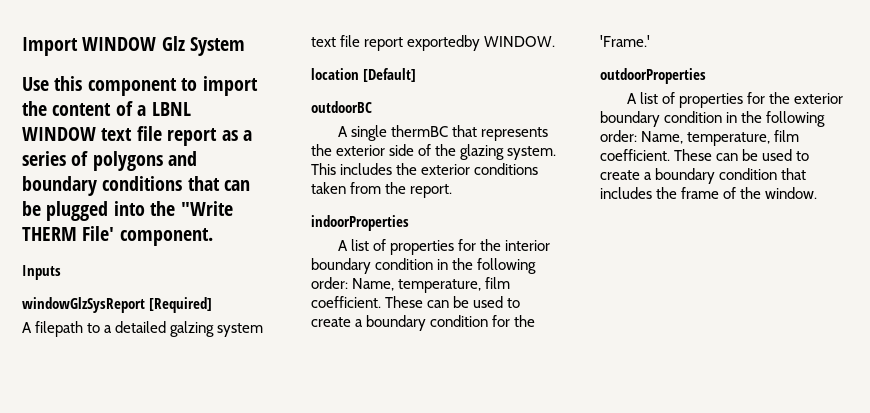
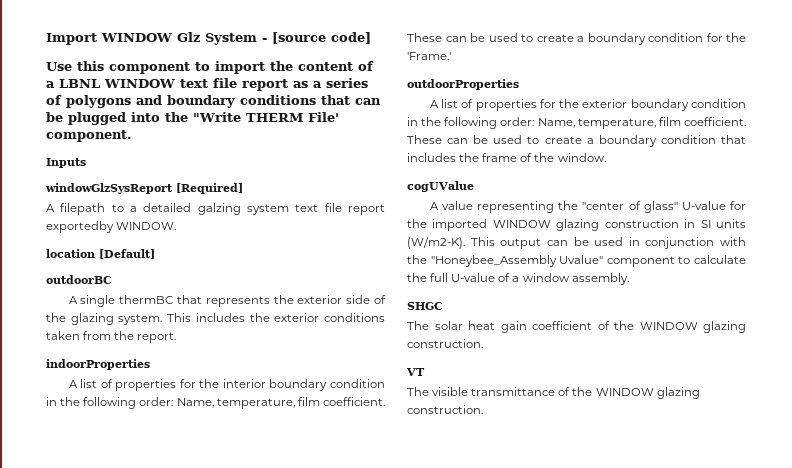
- Import WINDOW Glz System
+ Import WINDOW Glz System - [source code]
+ cogUValue
+ A value representing the "center of glass" U-value for the imported WINDOW glazing construction in SI units (W/m2-K). This output can be used in conjunction with the "Honeybee_Assembly Uvalue" component to calculate the full U-value of a window assembly.
+ SHGC
+ The solar heat gain coefficient of the WINDOW glazing construction.
+ VT
+ The visible transmittance of the WINDOW glazing construction.

